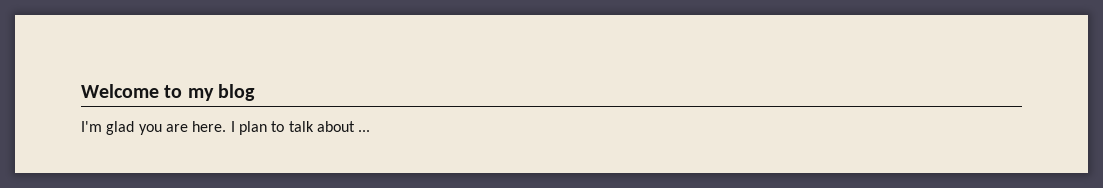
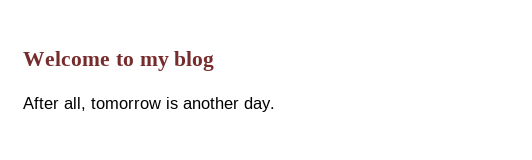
- I'm glad you are here. I plan to talk about ...
+ After all, tomorrow is another day.

